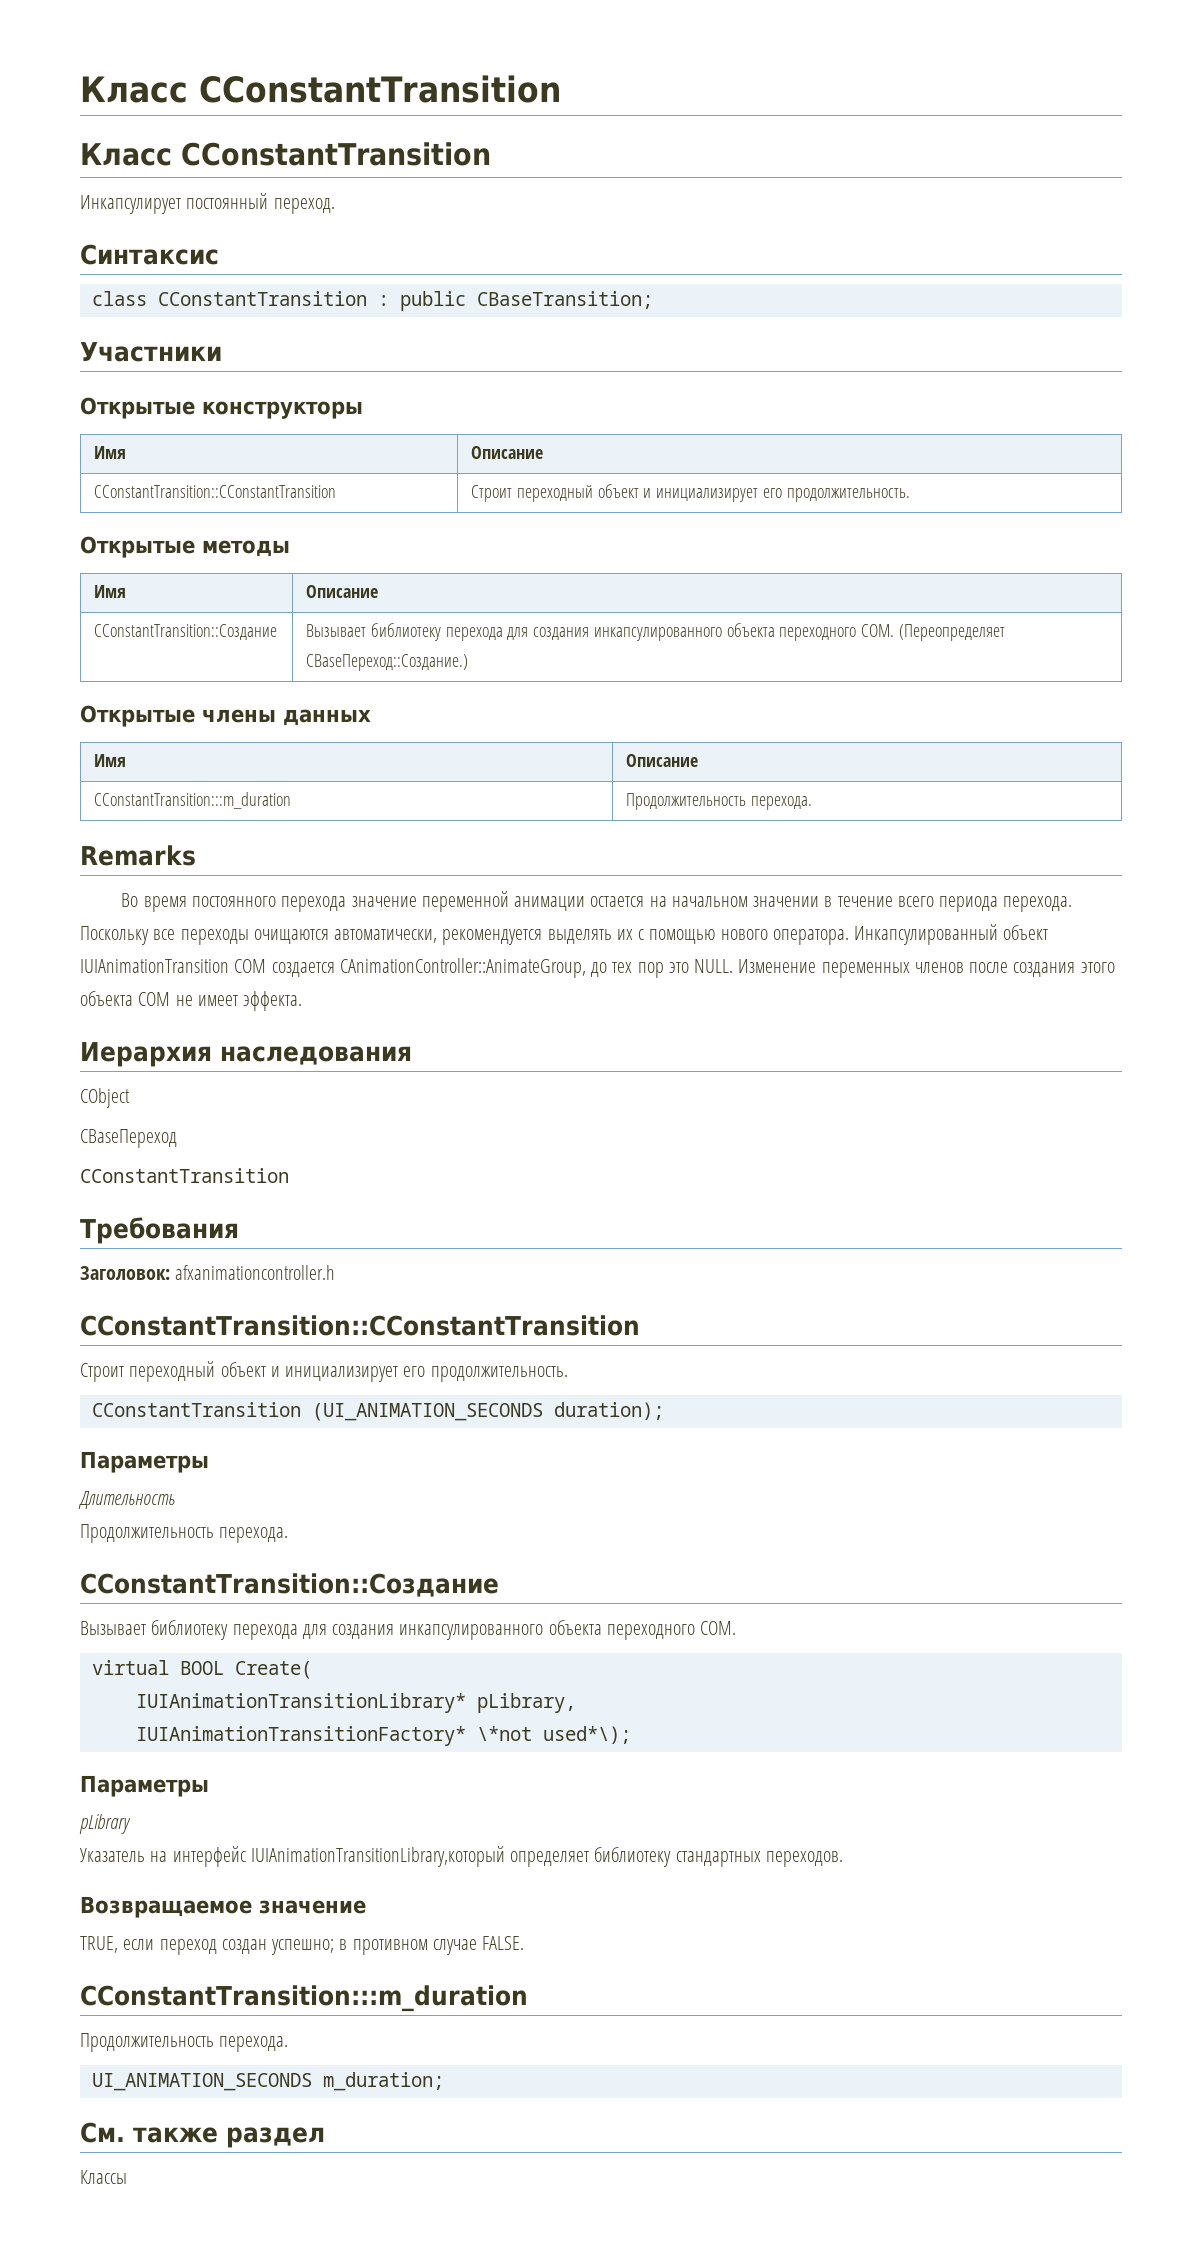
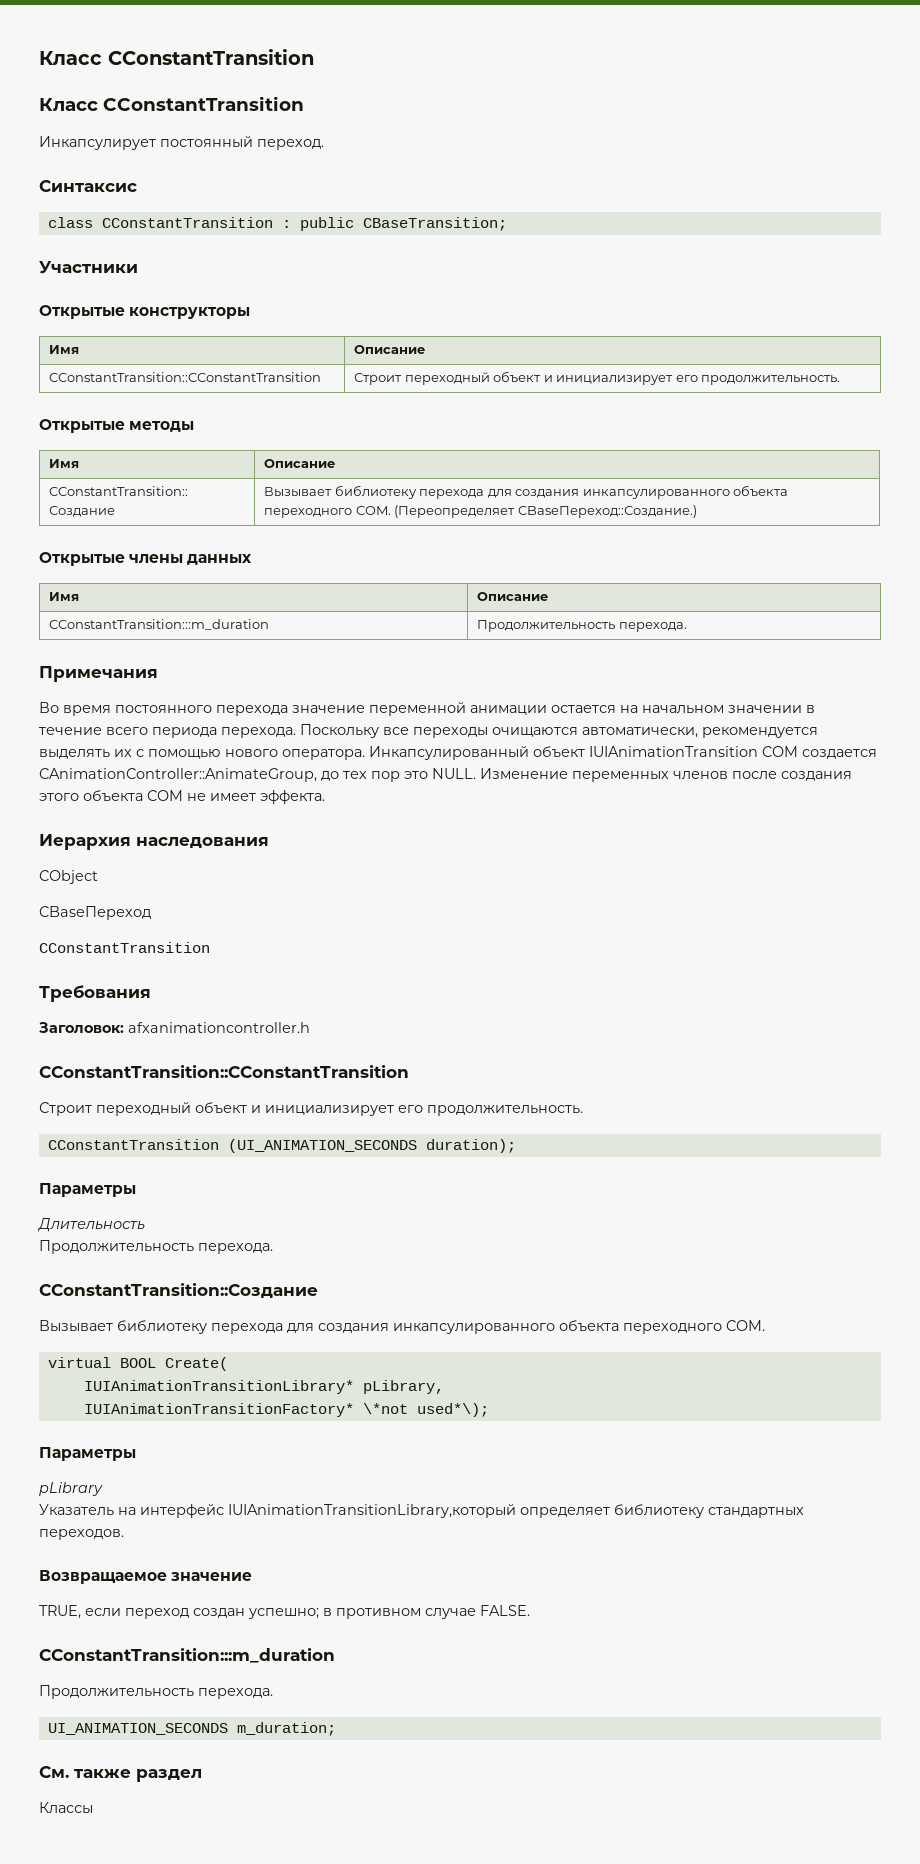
- Remarks
+ Примечания

